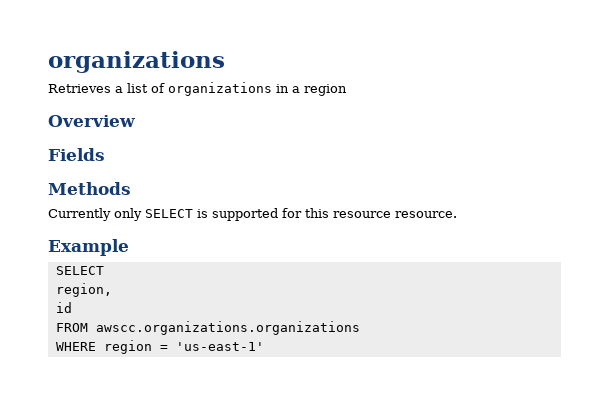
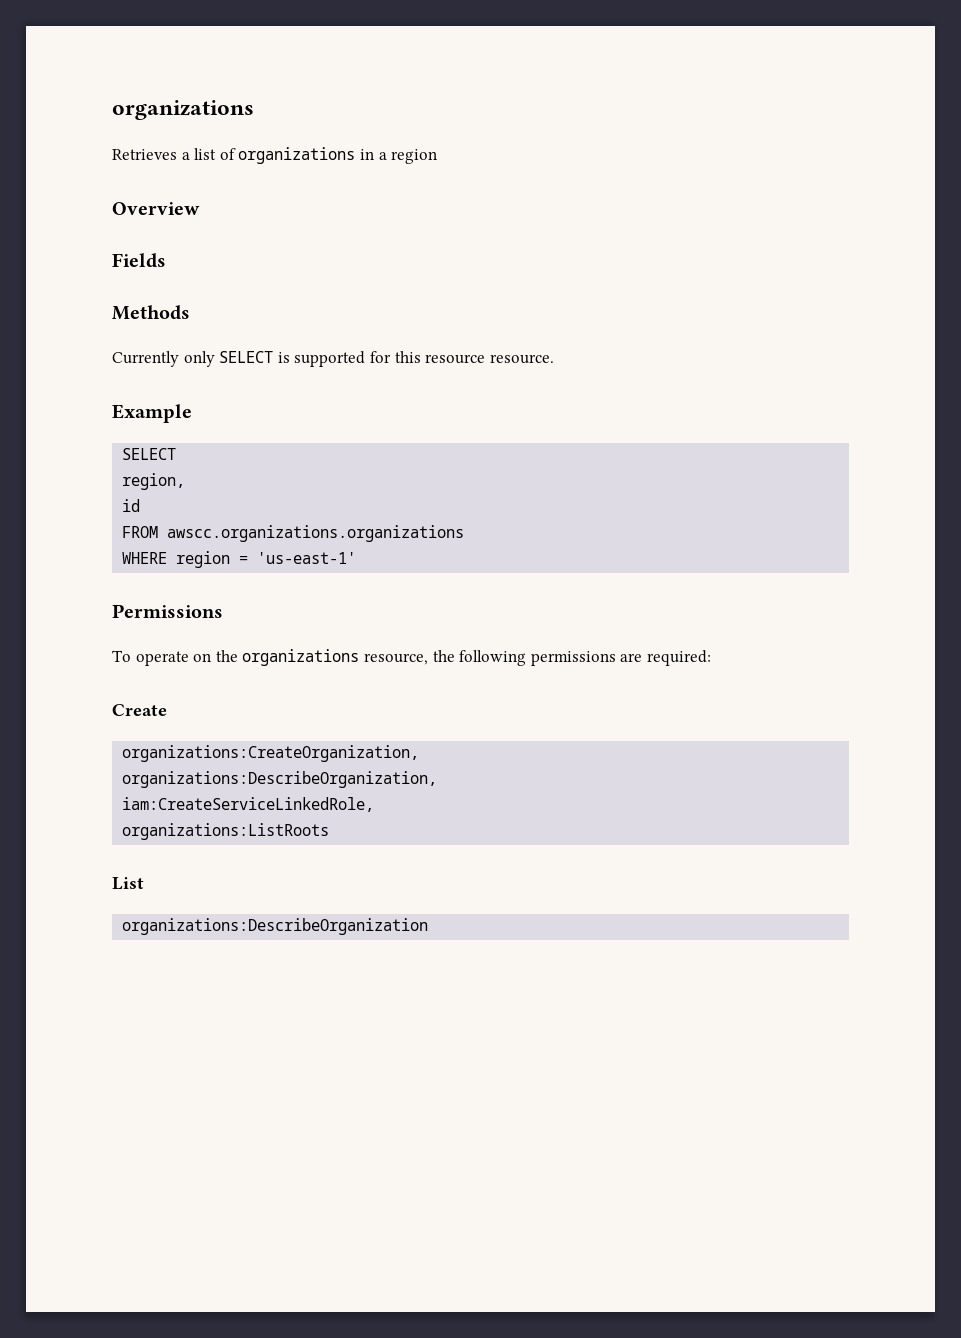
+ Permissions
+ To operate on the organizations resource, the following permissions are required:
+ Create
+ organizations:CreateOrganization,
+ organizations:DescribeOrganization,
+ iam:CreateServiceLinkedRole,
+ organizations:ListRoots
+ List
+ organizations:DescribeOrganization

